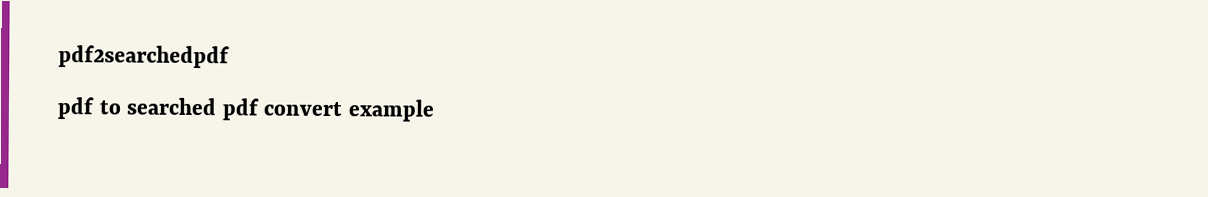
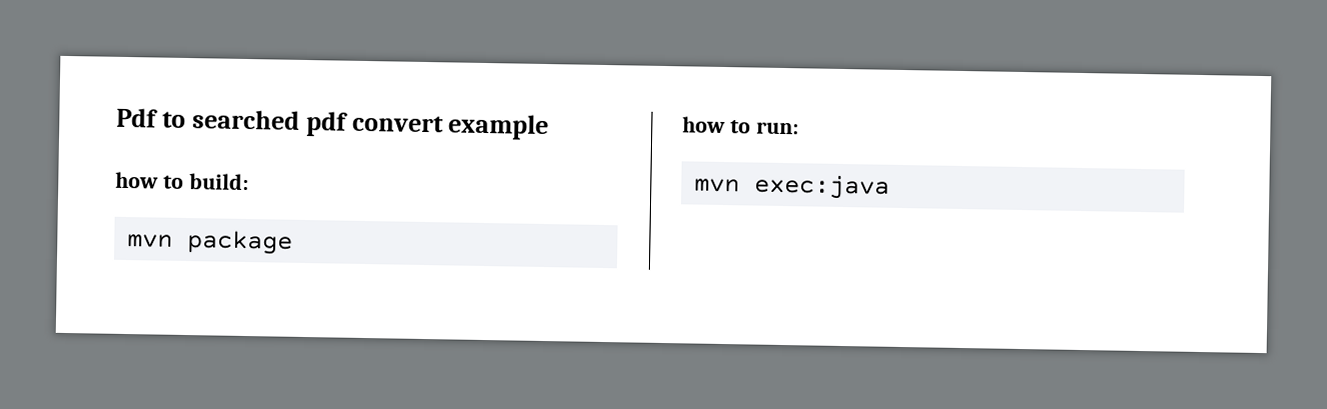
- pdf2searchedpdf
- pdf to searched pdf convert example
+ Pdf to searched pdf convert example
+ how to build:
+ mvn package
+ how to run:
+ mvn exec:java

